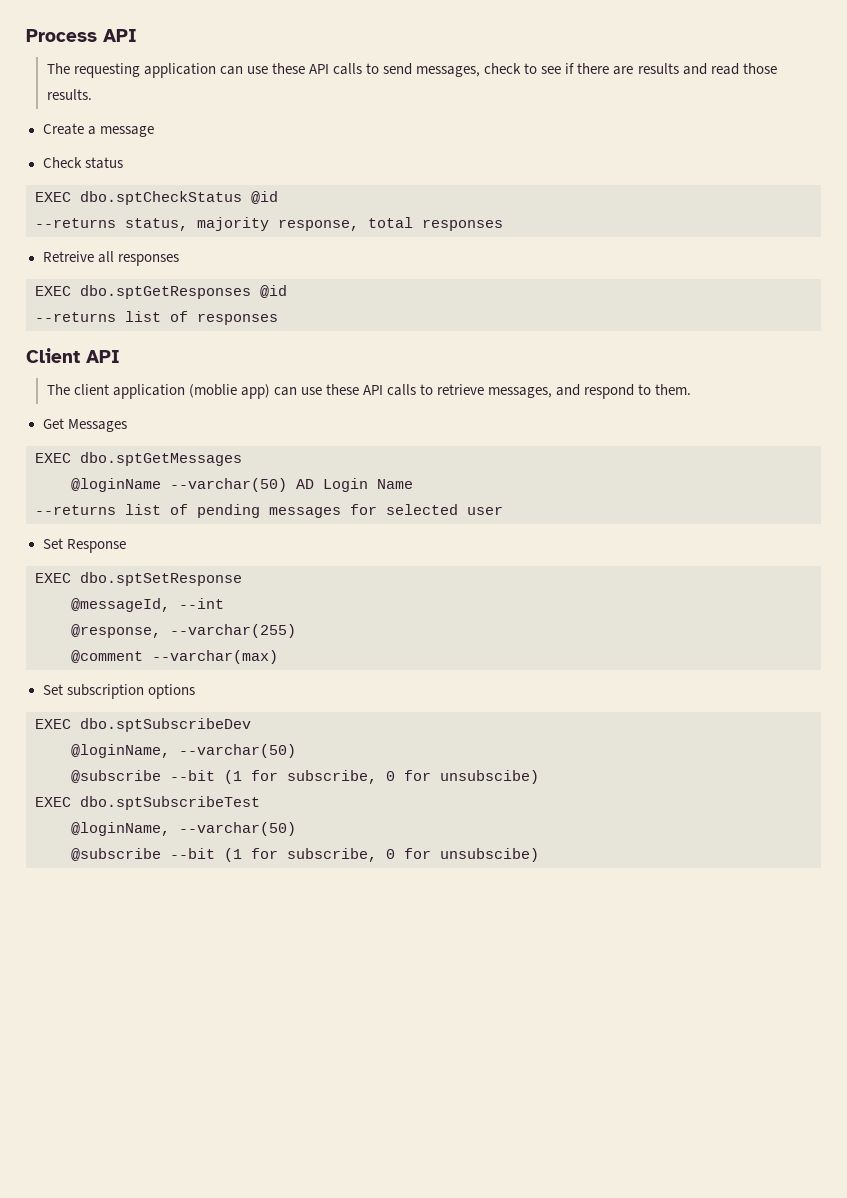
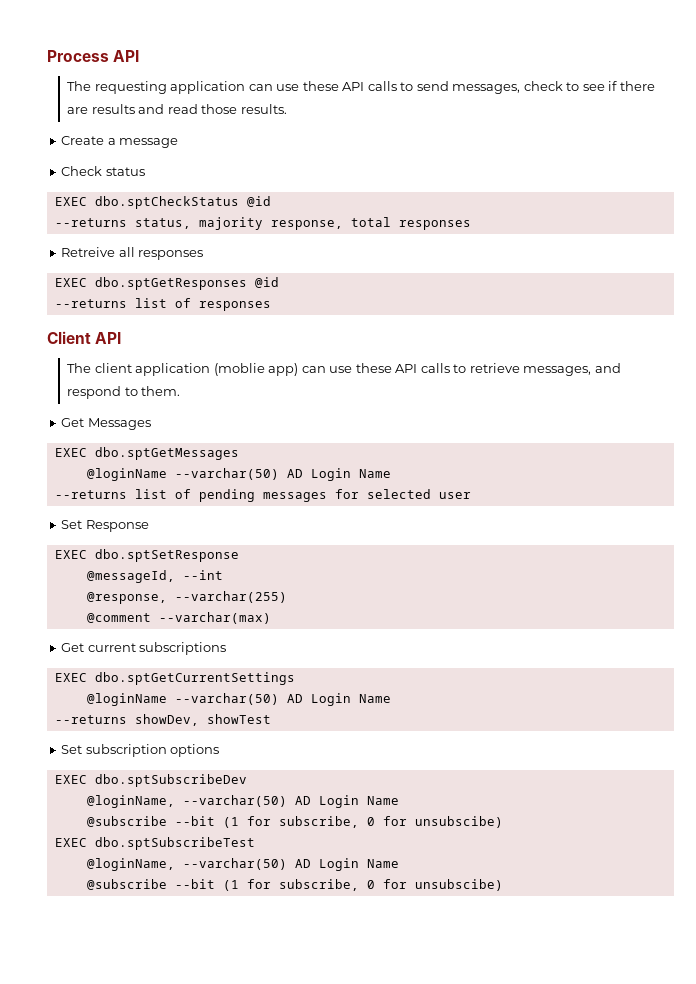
+ Get current subscriptions
+ EXEC dbo.sptGetCurrentSettings
+ @loginName --varchar(50) AD Login Name
+ --returns showDev, showTest
  EXEC dbo.sptSubscribeDev
- @loginName, --varchar(50)
+ @loginName, --varchar(50) AD Login Name
  EXEC dbo.sptSubscribeTest
- @loginName, --varchar(50)
+ @loginName, --varchar(50) AD Login Name

